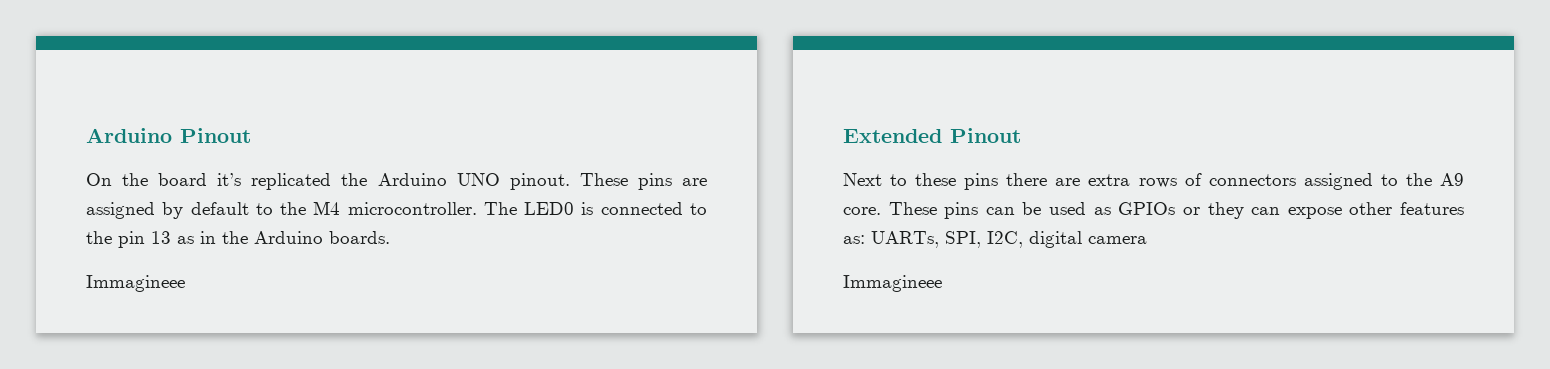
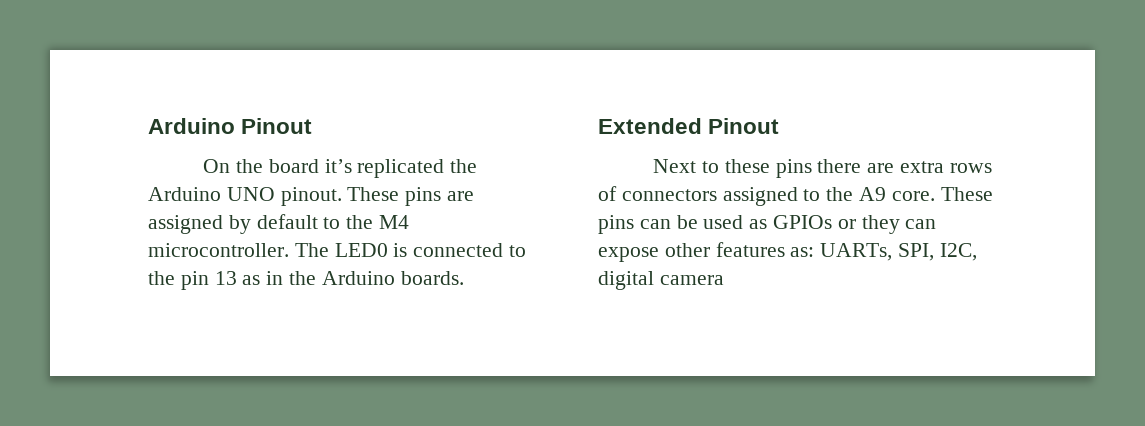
  The LED0 is connected to the pin 13 as in the Arduino boards.
- Immagineee
  These pins can be used as GPIOs or they can expose other features as: UARTs, SPI, I2C, digital camera
- Immagineee

